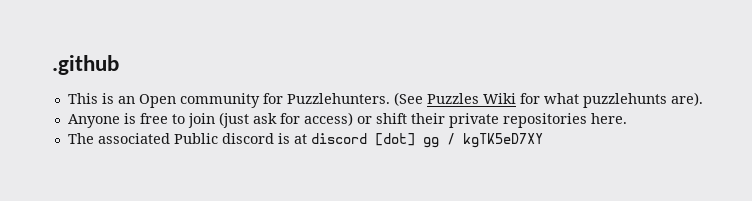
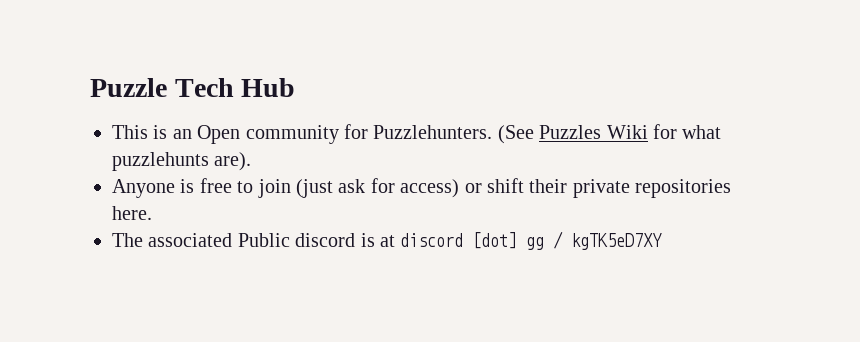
- .github
+ Puzzle Tech Hub

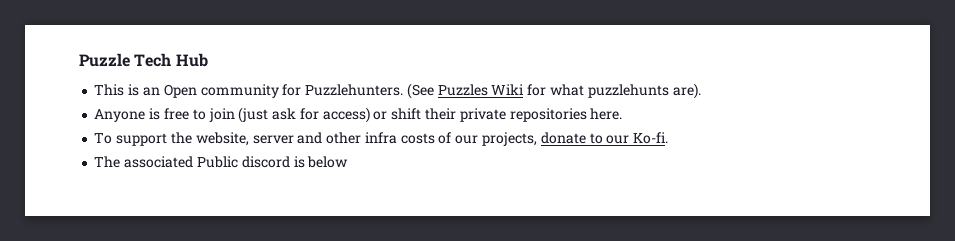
+ To support the website, server and other infra costs of our projects, donate to our Ko-fi.
- The associated Public discord is at discord [dot] gg / kgTK5eD7XY
+ The associated Public discord is below

